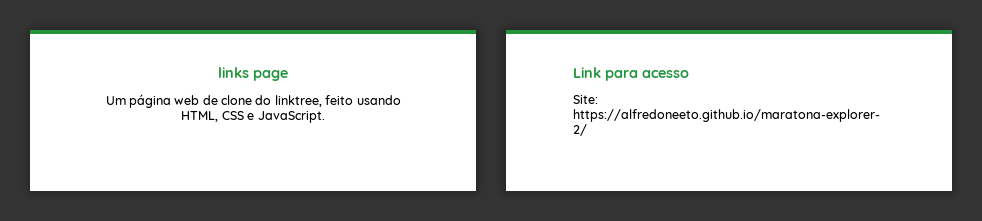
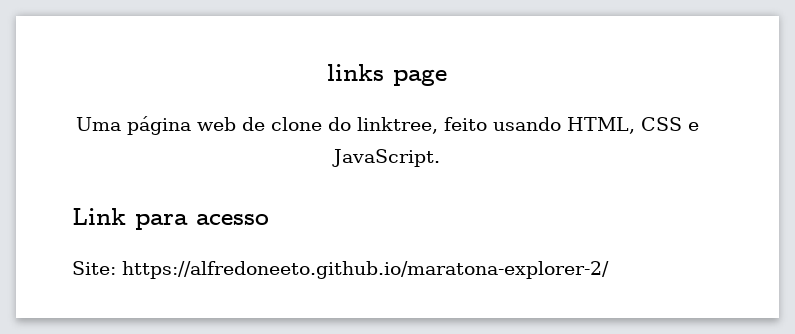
- Um página web de clone do linktree, feito usando HTML, CSS e JavaScript.
+ Uma página web de clone do linktree, feito usando HTML, CSS e JavaScript.

